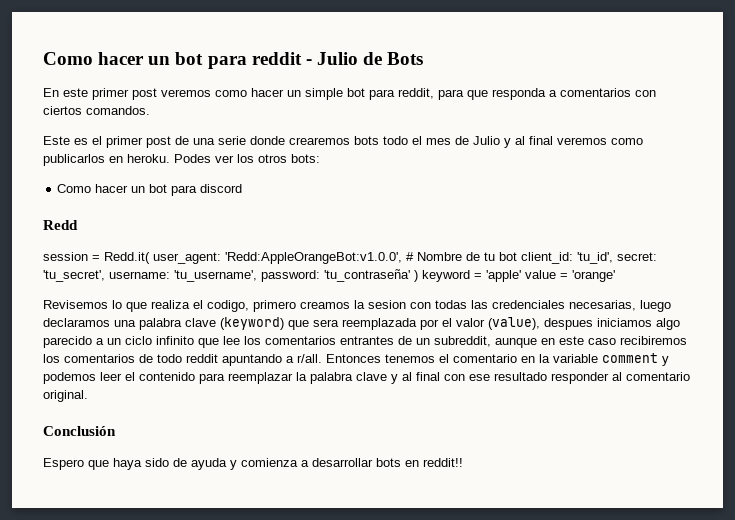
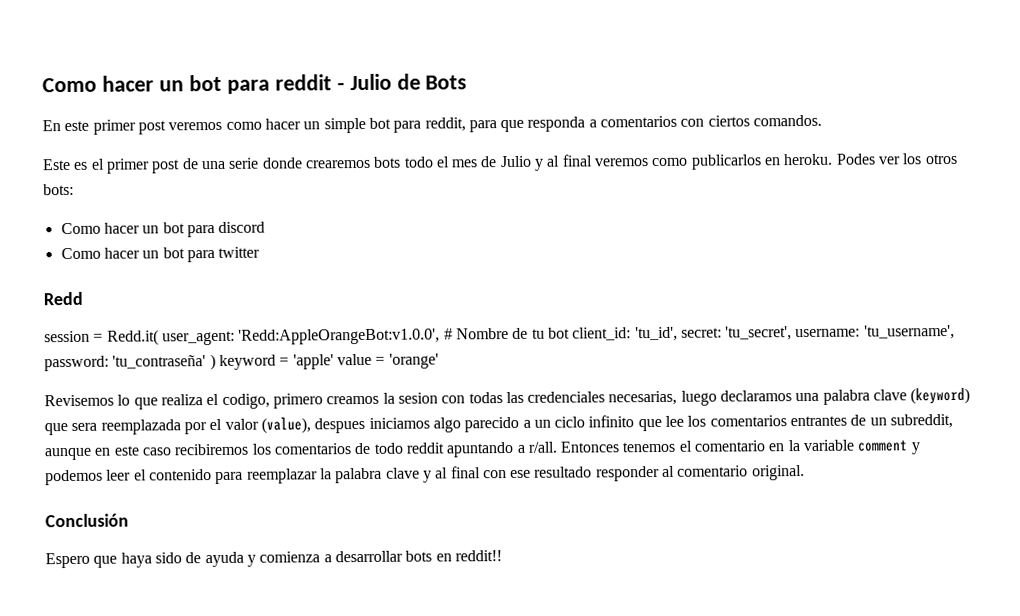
+ Como hacer un bot para twitter

